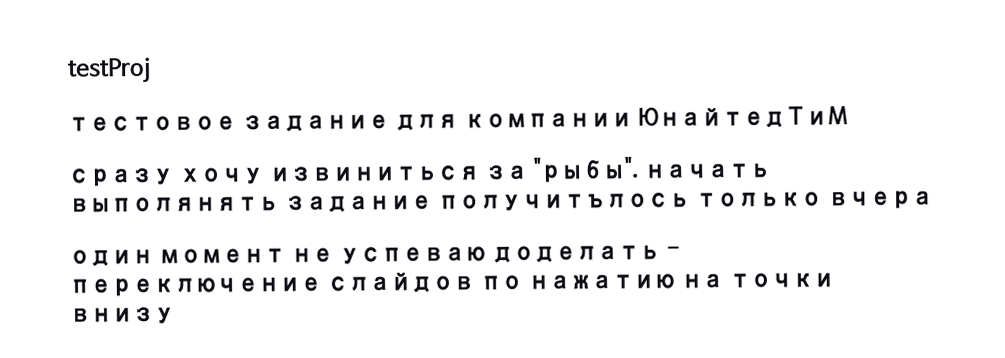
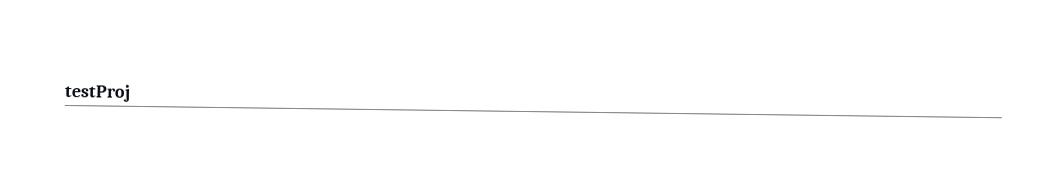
- тестовое задание для компании ЮнайтедТиМ
- сразу хочу извиниться за "рыбы". начать выполянять задание получитълось только вчера
- один момент не успеваю доделать - переключение слайдов по нажатию на точки внизу

